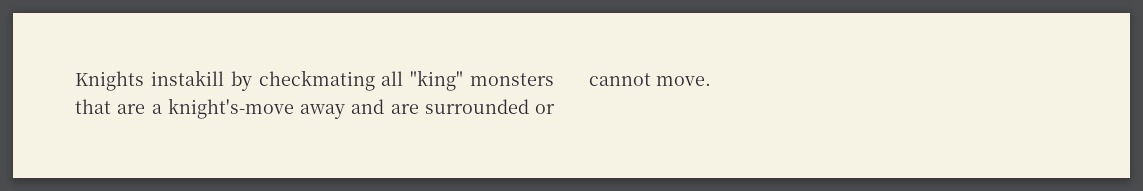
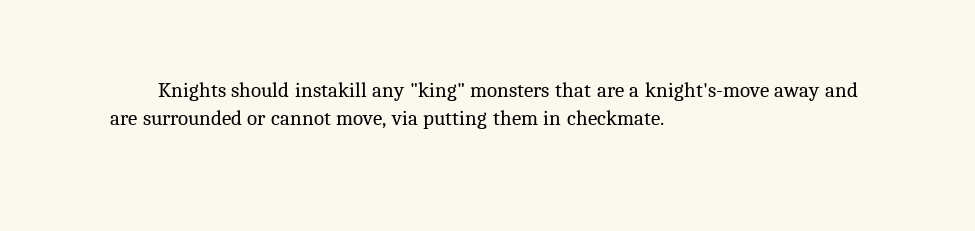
- Knights instakill by checkmating all "king" monsters that are a knight's-move away and are surrounded or cannot move.
+ Knights should instakill any "king" monsters that are a knight's-move away and are surrounded or cannot move, via putting them in checkmate.

